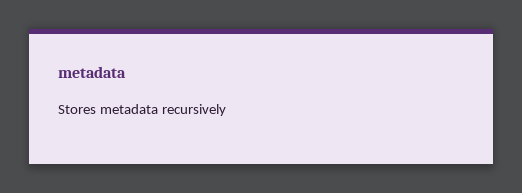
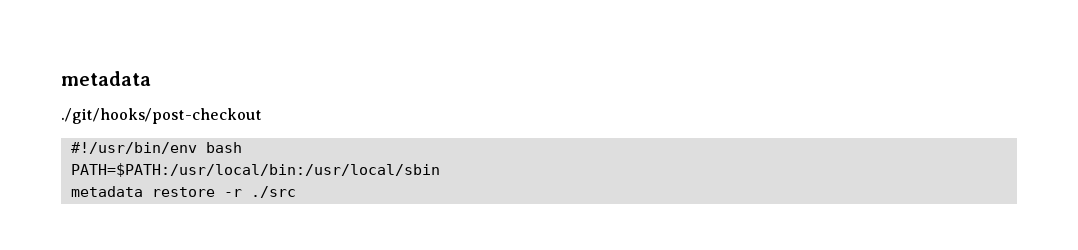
- Stores metadata recursively
+ ./git/hooks/post-checkout
+ #!/usr/bin/env bash
+ PATH=$PATH:/usr/local/bin:/usr/local/sbin
+ metadata restore -r ./src

